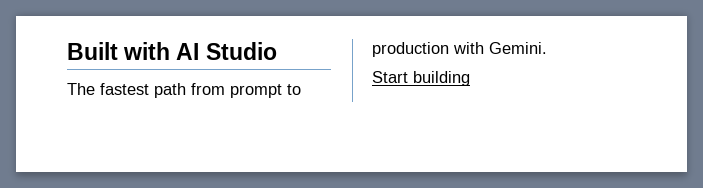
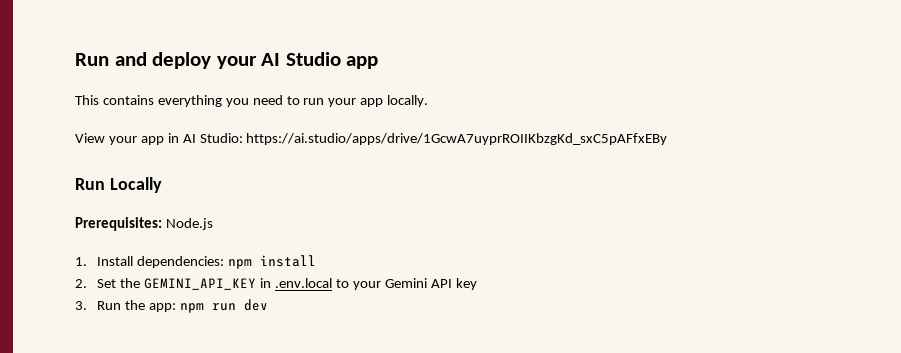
- Built with AI Studio
- The fastest path from prompt to production with Gemini.
- Start building
+ Run and deploy your AI Studio app
+ This contains everything you need to run your app locally.
+ View your app in AI Studio: https://ai.studio/apps/drive/1GcwA7uyprROIIKbzgKd_sxC5pAFfxEBy
+ Run Locally
+ Prerequisites: Node.js
+ 1. Install dependencies: npm install
+ 2. Set the GEMINI_API_KEY in .env.local to your Gemini API key
+ 3. Run the app: npm run dev

